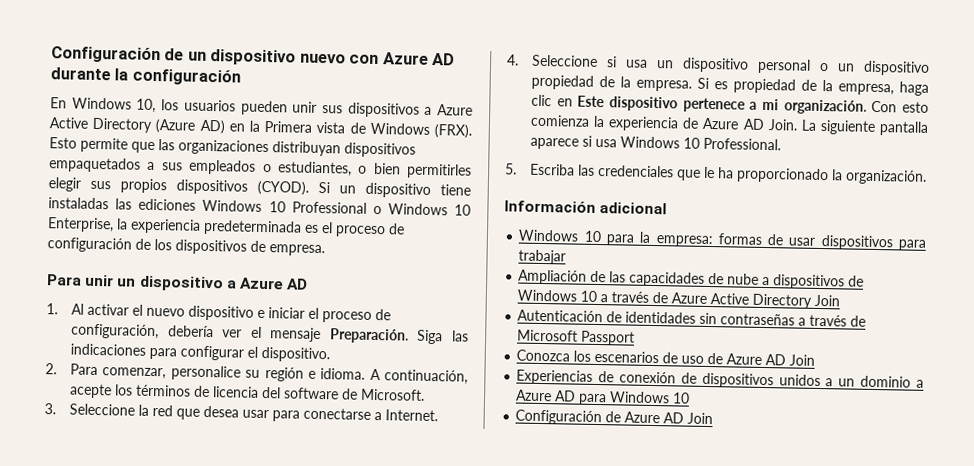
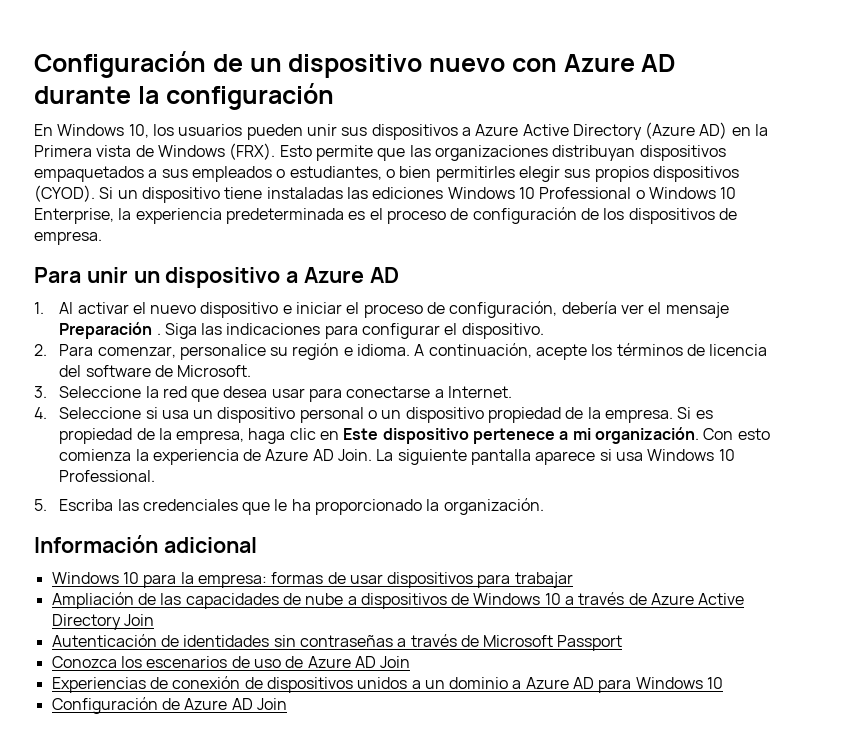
- 1. Al activar el nuevo dispositivo e iniciar el proceso de configuración, debería ver el mensaje Preparación.
+ 1. Al activar el nuevo dispositivo e iniciar el proceso de configuración, debería ver el mensaje Preparación .

